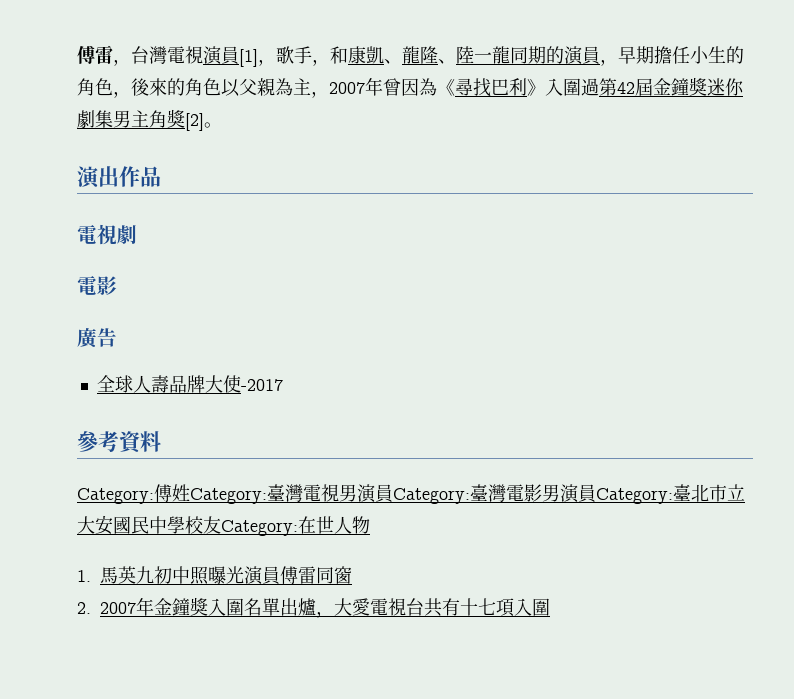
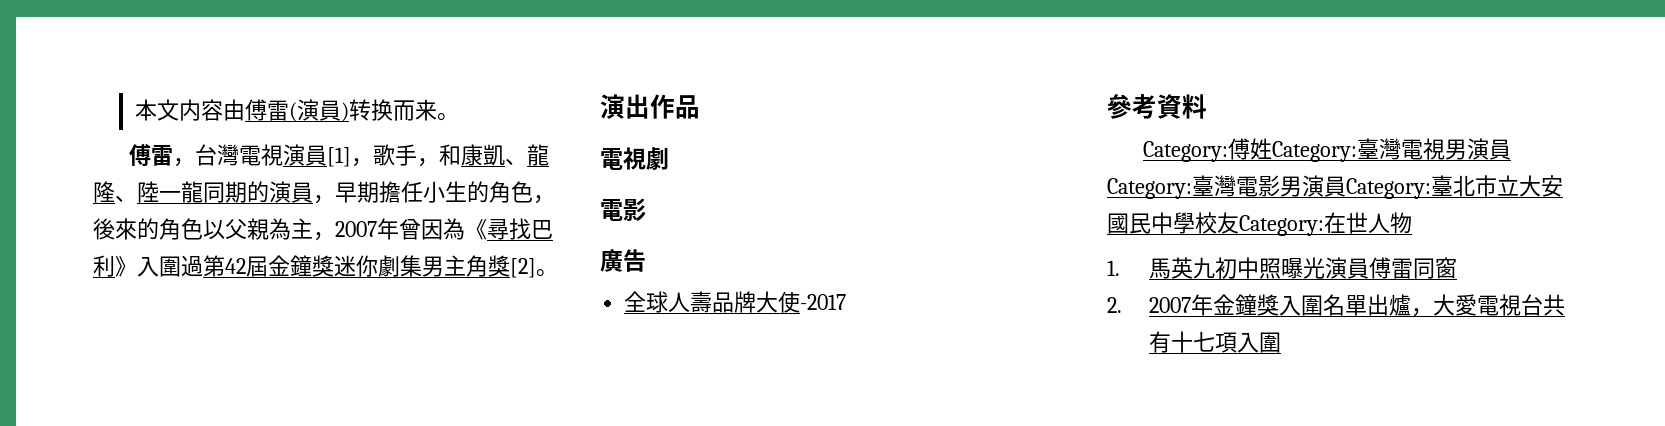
+ 本文内容由傅雷(演員)转换而来。

